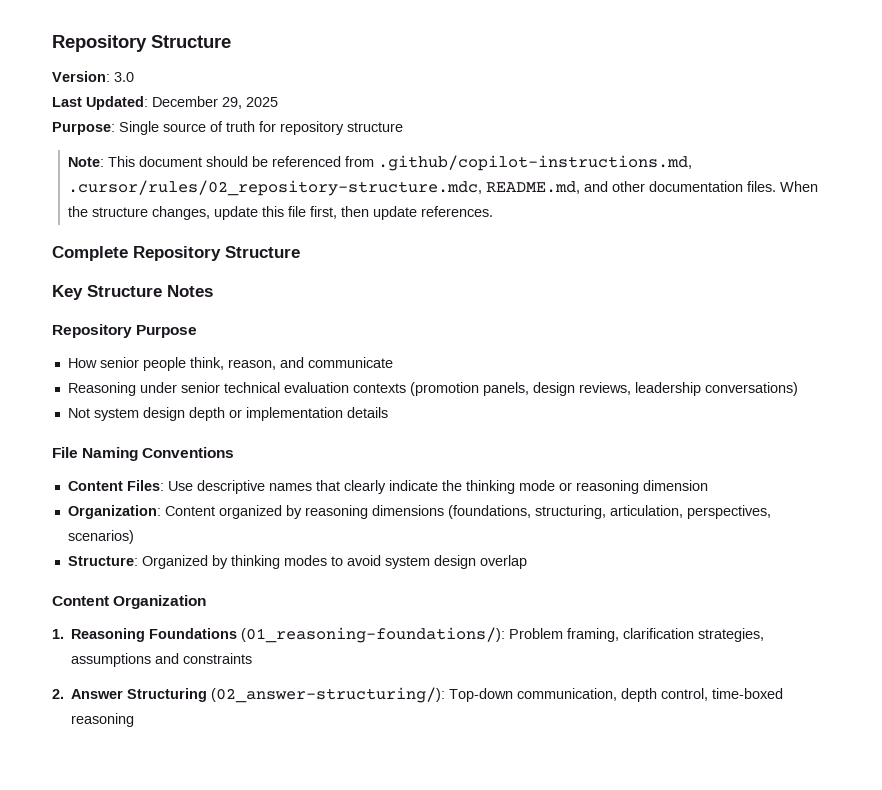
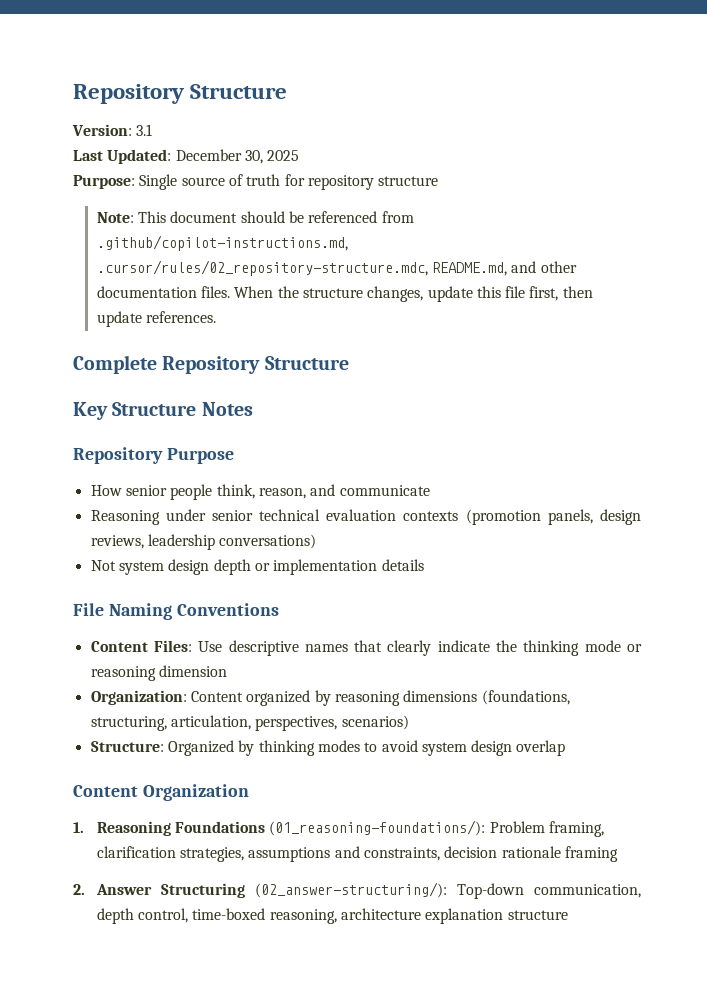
- Version: 3.0
+ Version: 3.1
- Last Updated: December 29, 2025
+ Last Updated: December 30, 2025
- 1. Reasoning Foundations (01_reasoning-foundations/): Problem framing, clarification strategies, assumptions and constraints
+ 1. Reasoning Foundations (01_reasoning-foundations/): Problem framing, clarification strategies, assumptions and constraints, decision rationale framing
- 2. Answer Structuring (02_answer-structuring/): Top-down communication, depth control, time-boxed reasoning
+ 2. Answer Structuring (02_answer-structuring/): Top-down communication, depth control, time-boxed reasoning, architecture explanation structure

